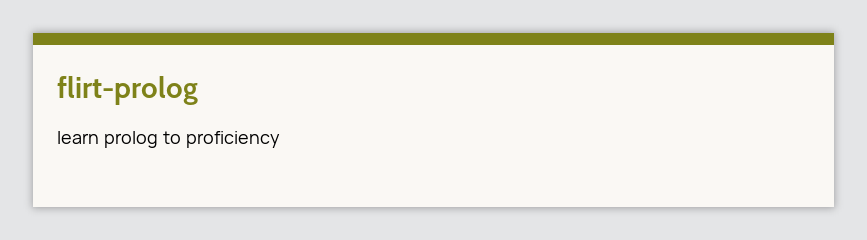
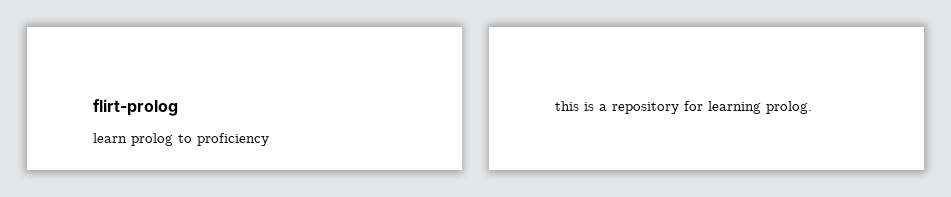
+ this is a repository for learning prolog.

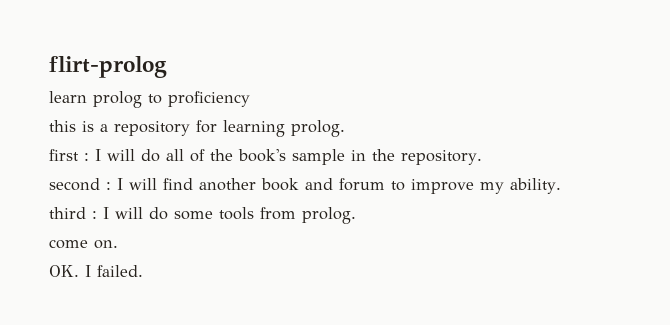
+ first : I will do all of the book's sample in the repository.
+ second : I will find another book and forum to improve my ability.
+ third : I will do some tools from prolog.
+ come on.
+ OK. I failed.

